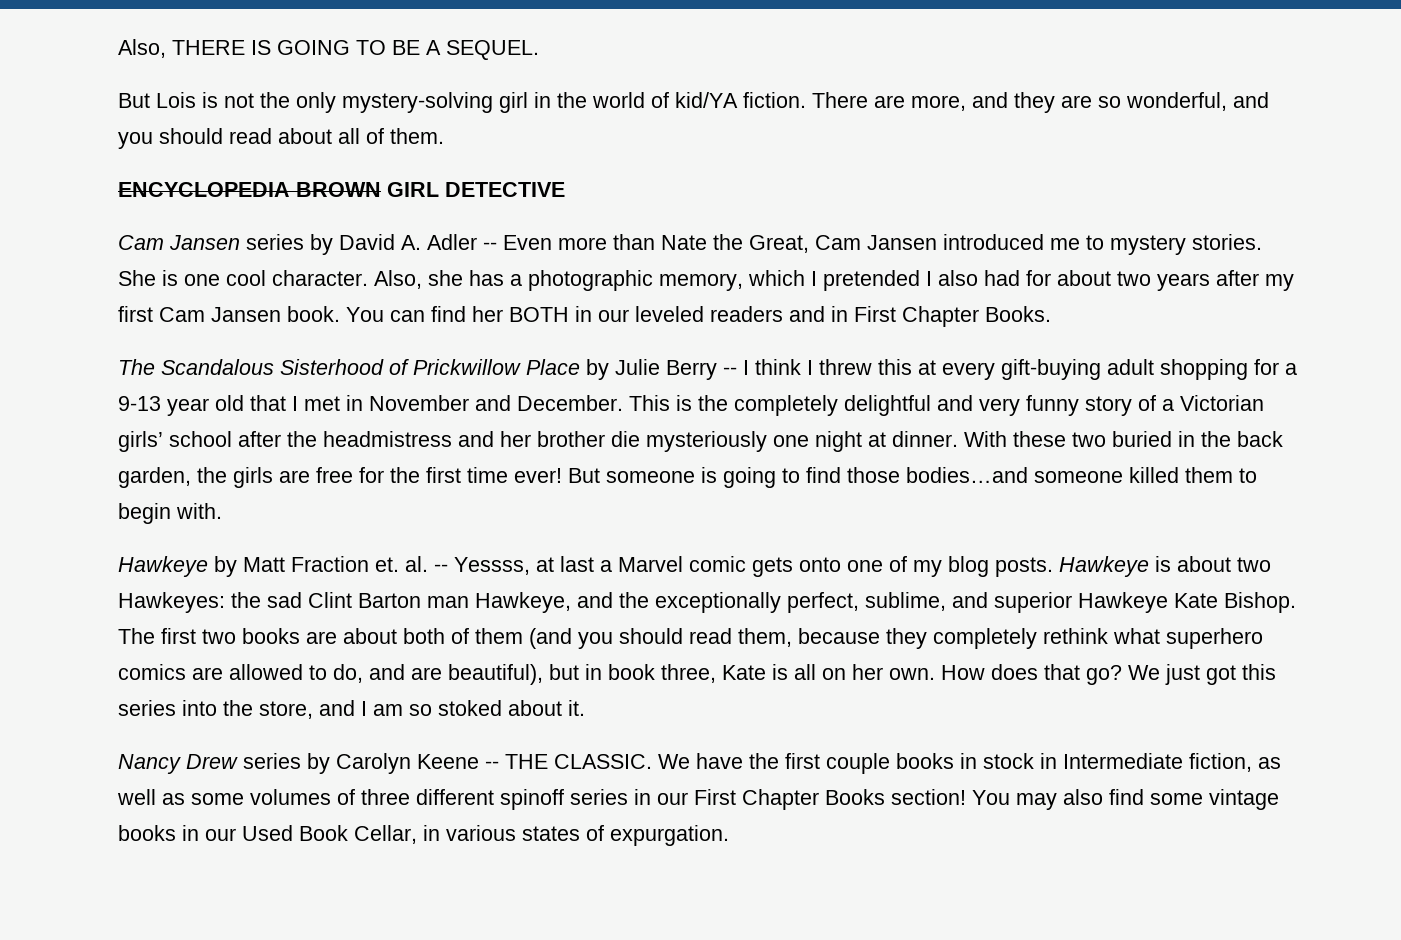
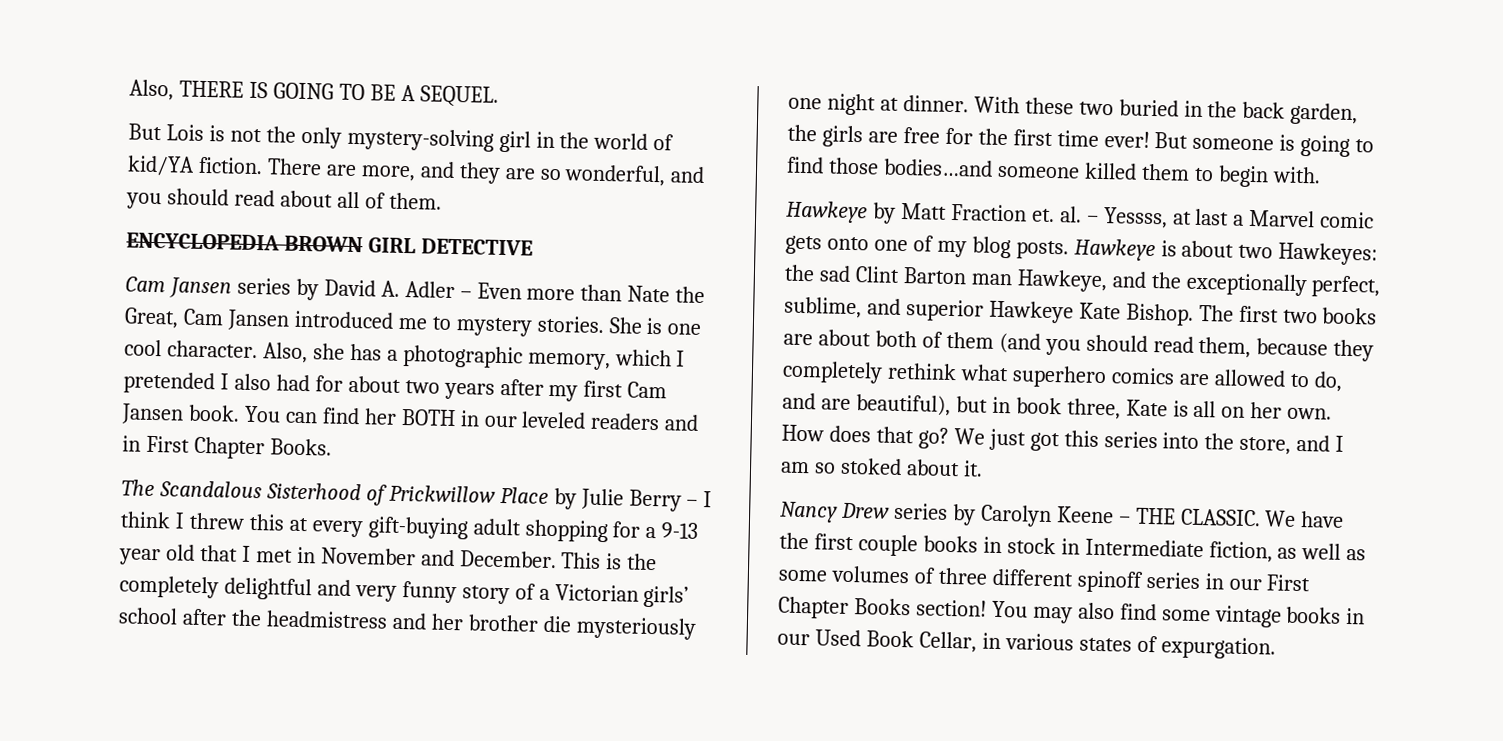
- Cam Jansen series by David A. Adler -- Even more than Nate the Great, Cam Jansen introduced me to mystery stories.
+ Cam Jansen series by David A. Adler – Even more than Nate the Great, Cam Jansen introduced me to mystery stories.
- The Scandalous Sisterhood of Prickwillow Place by Julie Berry -- I think I threw this at every gift-buying adult shopping for a 9-13 year old that I met in November and December.
+ The Scandalous Sisterhood of Prickwillow Place by Julie Berry – I think I threw this at every gift-buying adult shopping for a 9-13 year old that I met in November and December.
- Hawkeye by Matt Fraction et. al. -- Yessss, at last a Marvel comic gets onto one of my blog posts.
+ Hawkeye by Matt Fraction et. al. – Yessss, at last a Marvel comic gets onto one of my blog posts.
- Nancy Drew series by Carolyn Keene -- THE CLASSIC.
+ Nancy Drew series by Carolyn Keene – THE CLASSIC.

